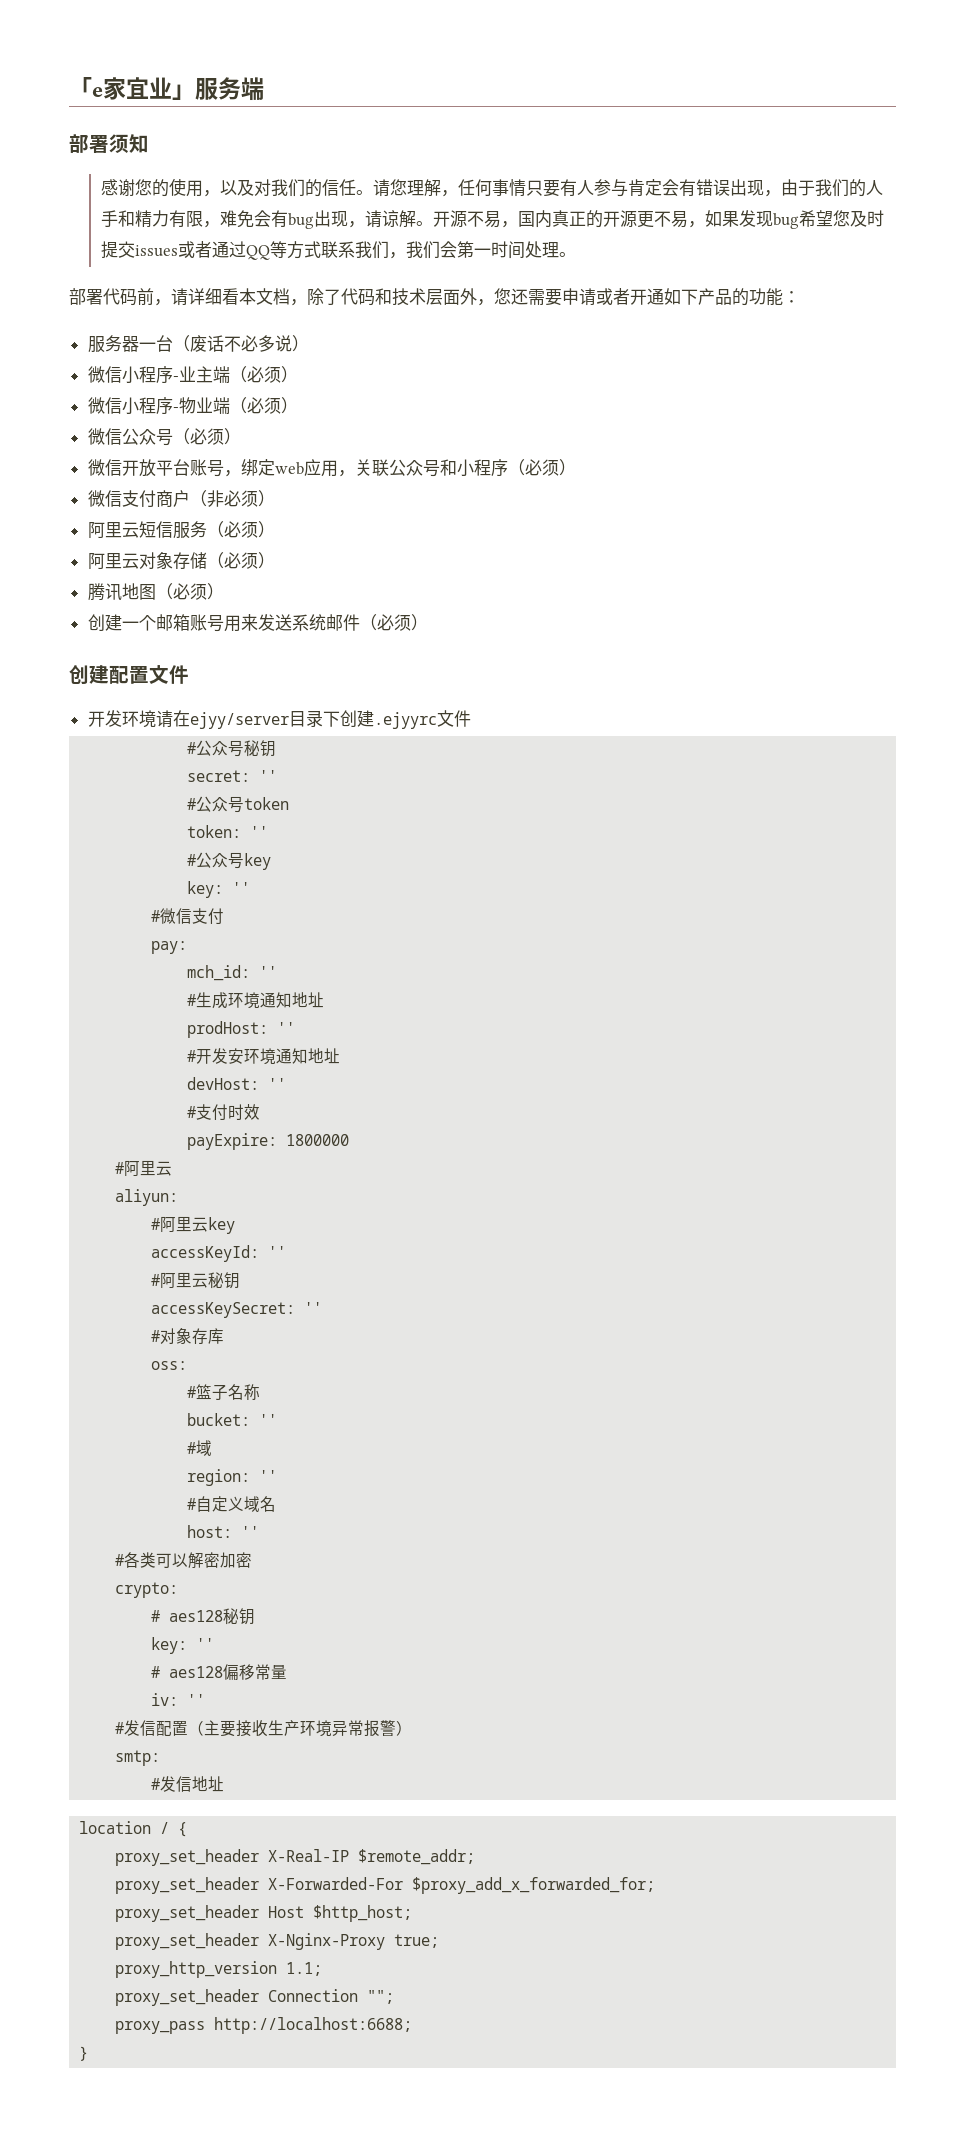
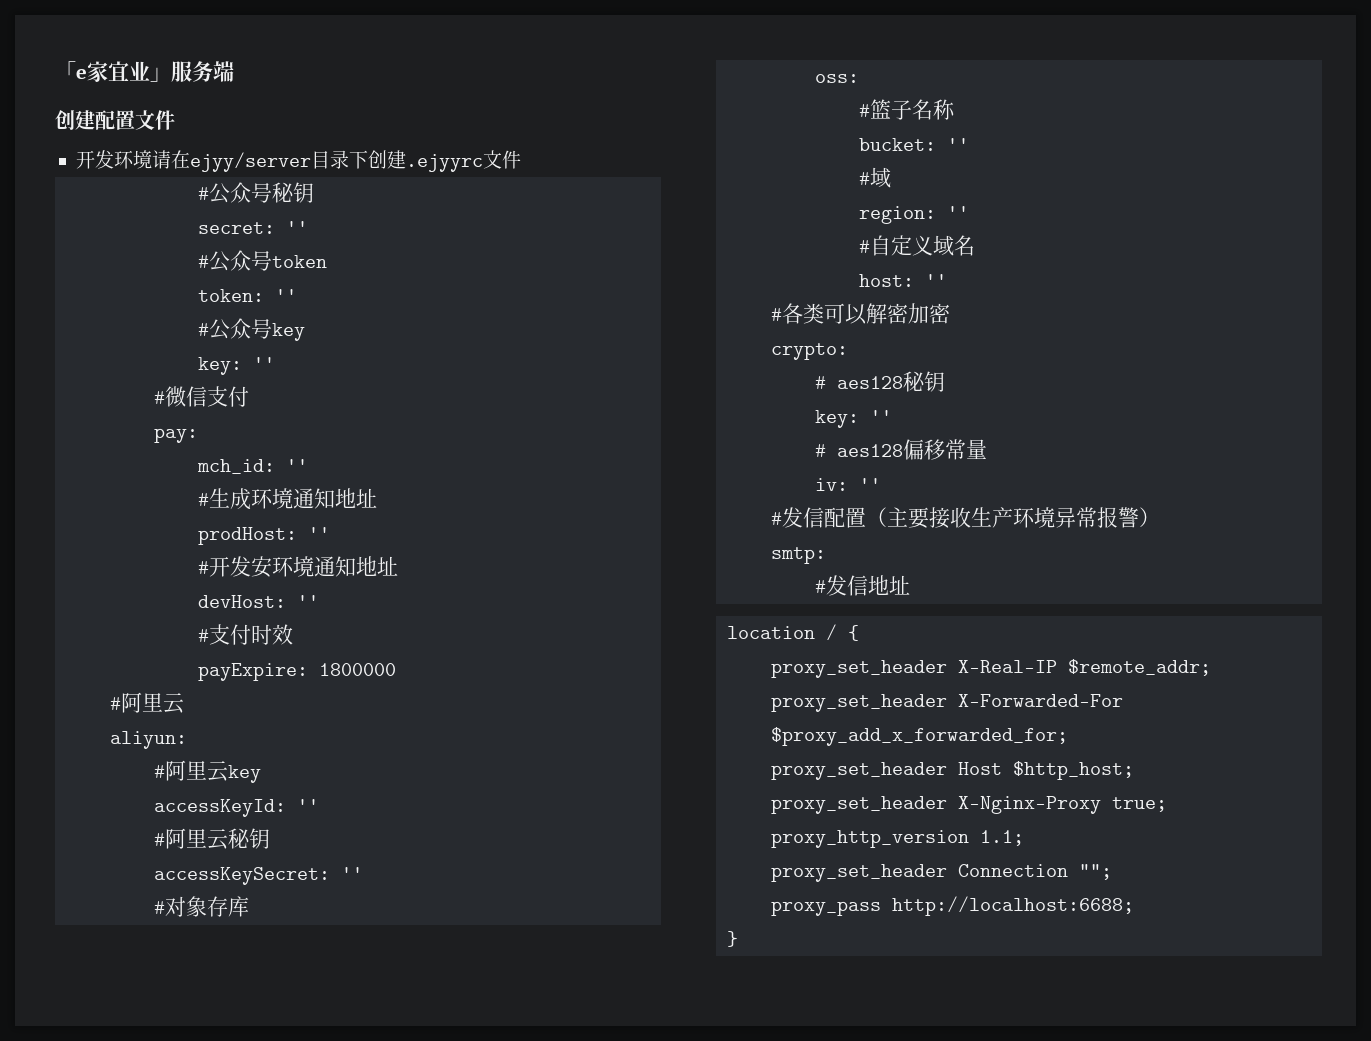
- 部署须知
- 感谢您的使用，以及对我们的信任。请您理解，任何事情只要有人参与肯定会有错误出现，由于我们的人手和精力有限，难免会有bug出现，请谅解。开源不易，国内真正的开源更不易，如果发现bug希望您及时提交issues或者通过QQ等方式联系我们，我们会第一时间处理。
- 部署代码前，请详细看本文档，除了代码和技术层面外，您还需要申请或者开通如下产品的功能：
- 服务器一台（废话不必多说）
- 微信小程序-业主端（必须）
- 微信小程序-物业端（必须）
- 微信公众号（必须）
- 微信开放平台账号，绑定web应用，关联公众号和小程序（必须）
- 微信支付商户（非必须）
- 阿里云短信服务（必须）
- 阿里云对象存储（必须）
- 腾讯地图（必须）
- 创建一个邮箱账号用来发送系统邮件（必须）

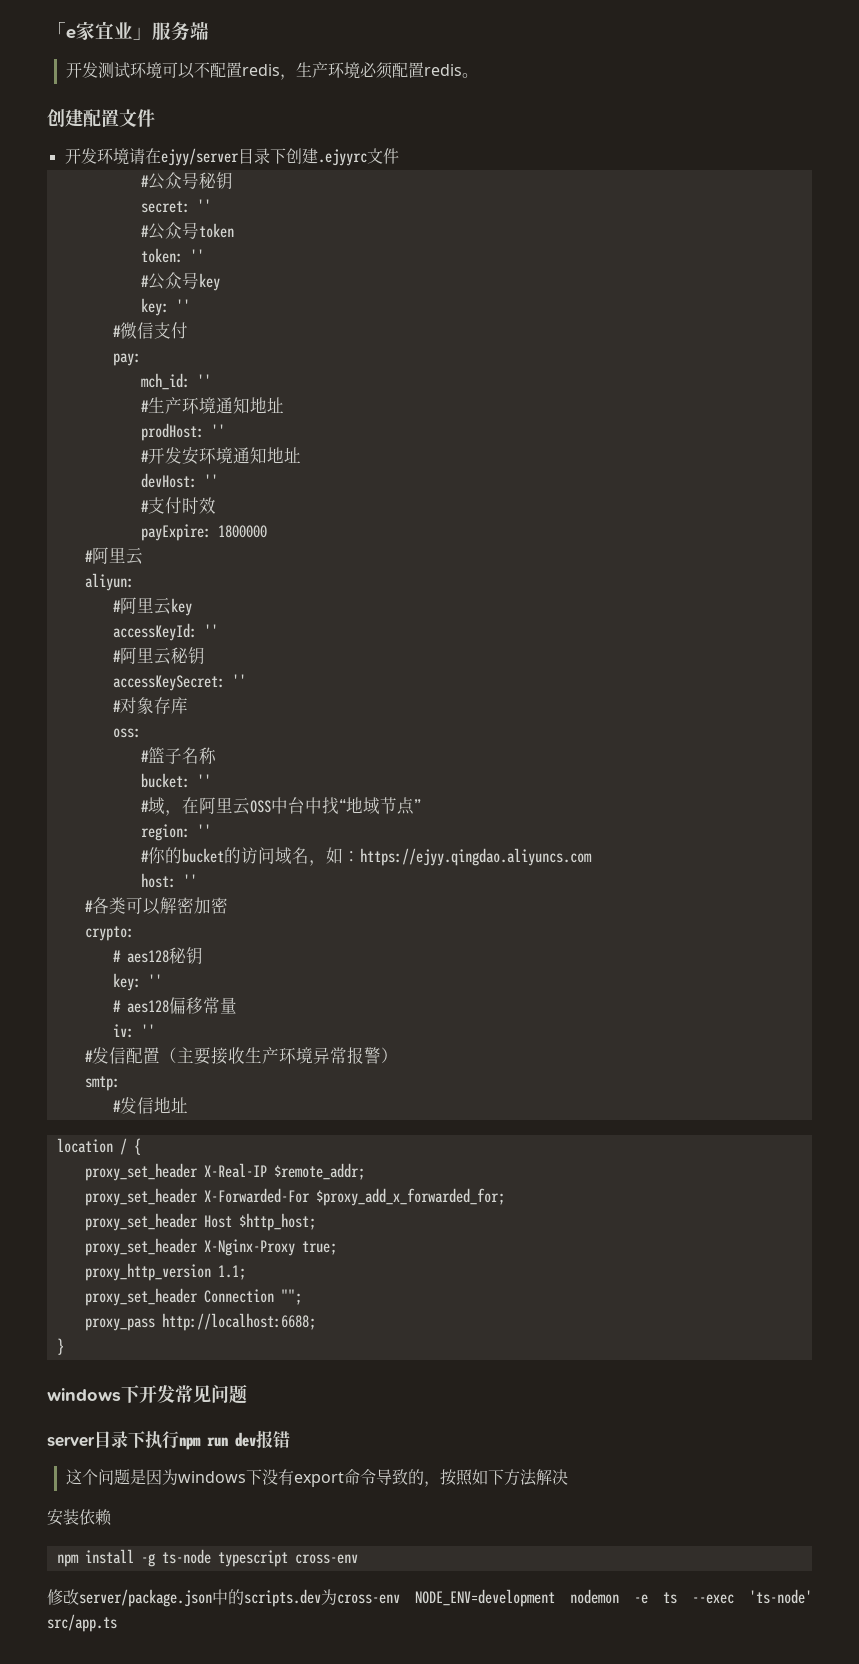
+ 开发测试环境可以不配置redis，生产环境必须配置redis。
- #生成环境通知地址
+ #生产环境通知地址
- #域
+ #域，在阿里云OSS中台中找“地域节点”
- #自定义域名
+ #你的bucket的访问域名，如：https://ejyy.qingdao.aliyuncs.com
+ windows下开发常见问题
+ server目录下执行npm run dev报错
+ 这个问题是因为windows下没有export命令导致的，按照如下方法解决
+ 安装依赖
+ npm install -g ts-node typescript cross-env
+ 修改server/package.json中的scripts.dev为cross-env NODE_ENV=development nodemon -e ts --exec 'ts-node' src/app.ts

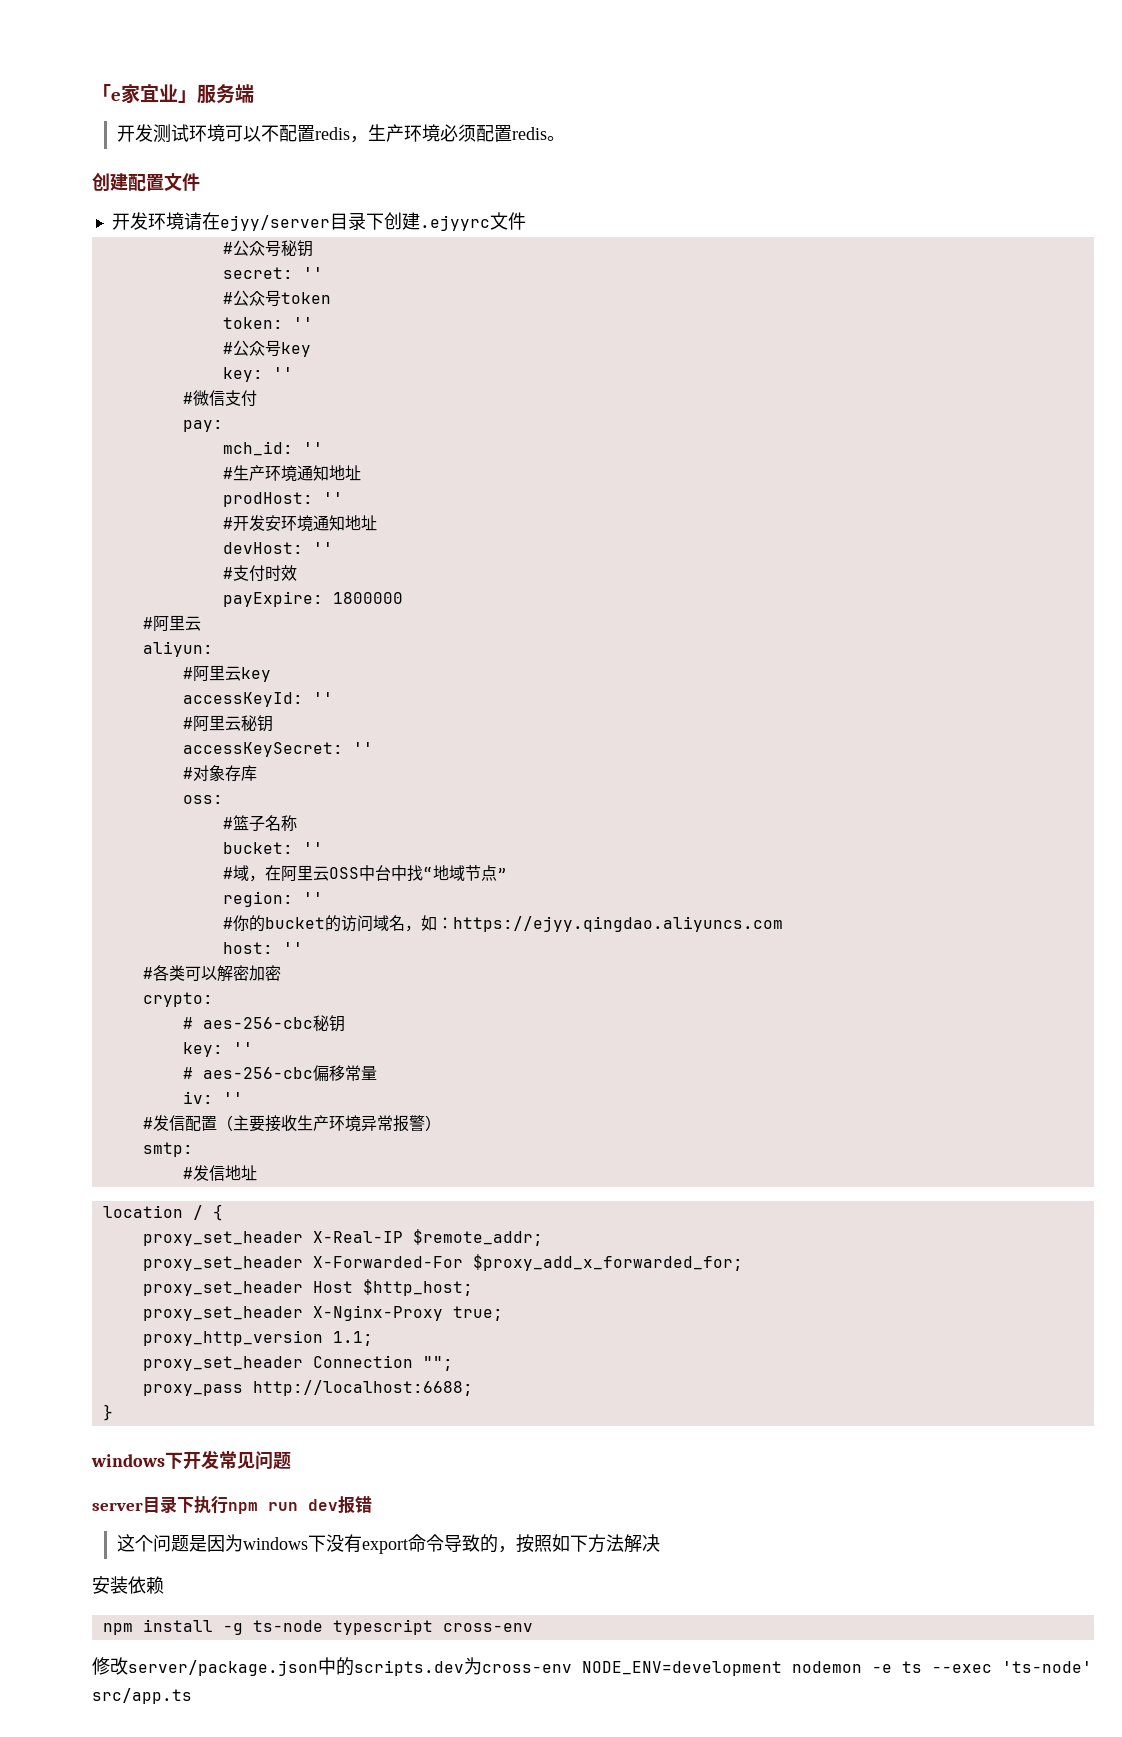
- # aes128秘钥
+ # aes-256-cbc秘钥
- # aes128偏移常量
+ # aes-256-cbc偏移常量

